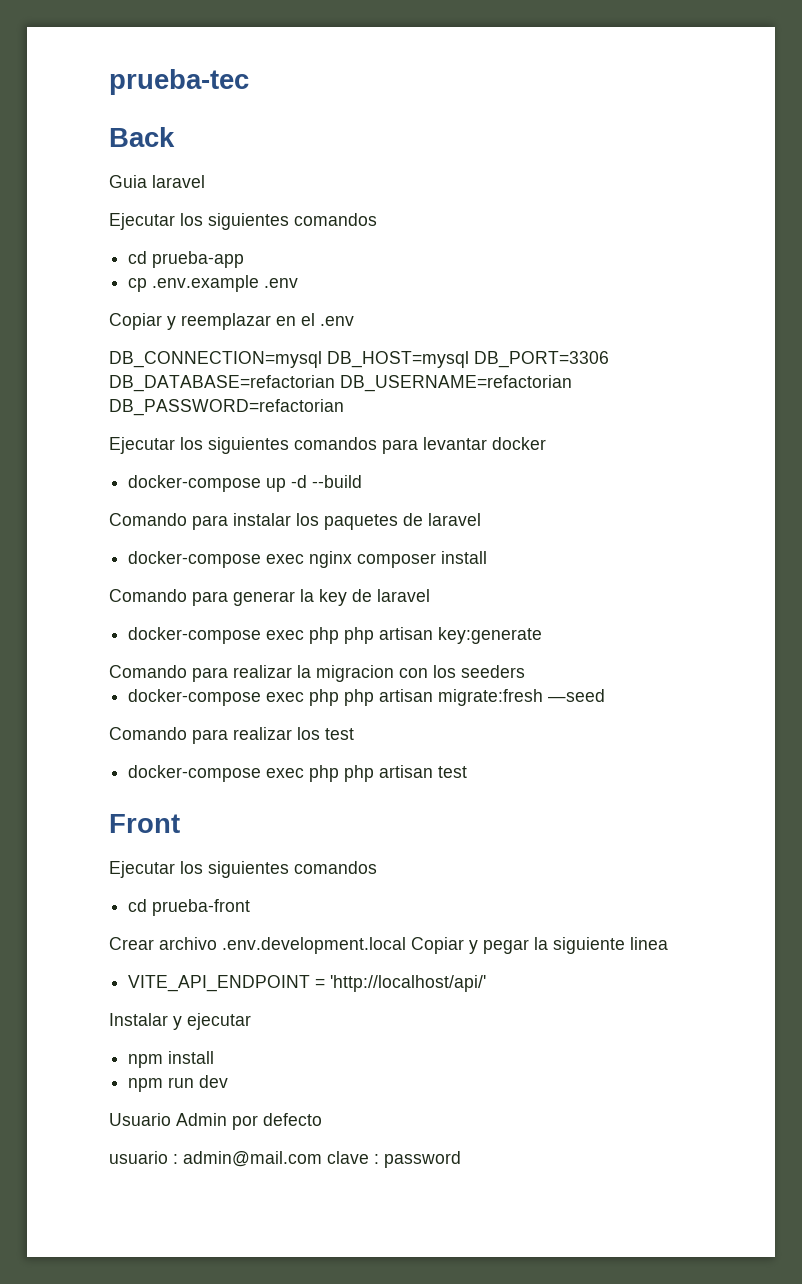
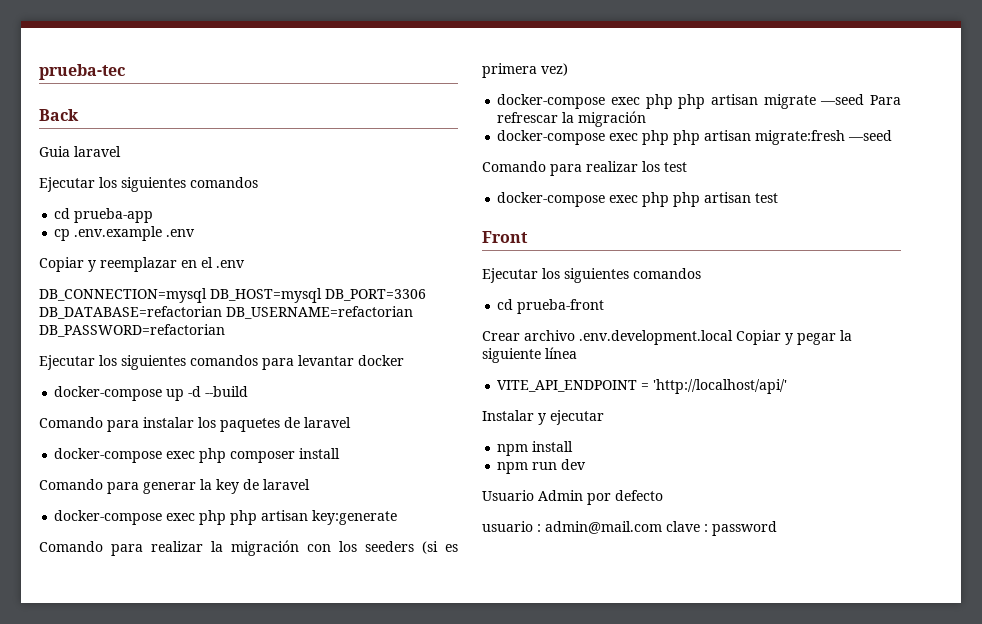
- docker-compose exec nginx composer install
+ docker-compose exec php composer install
- Comando para realizar la migracion con los seeders
+ Comando para realizar la migración con los seeders (si es primera vez)
+ docker-compose exec php php artisan migrate —seed Para refrescar la migración
- Crear archivo .env.development.local Copiar y pegar la siguiente linea
+ Crear archivo .env.development.local Copiar y pegar la siguiente línea

